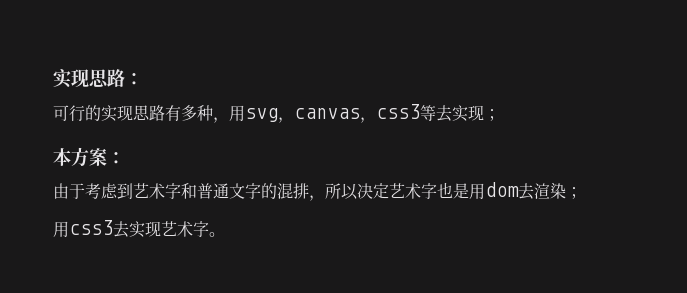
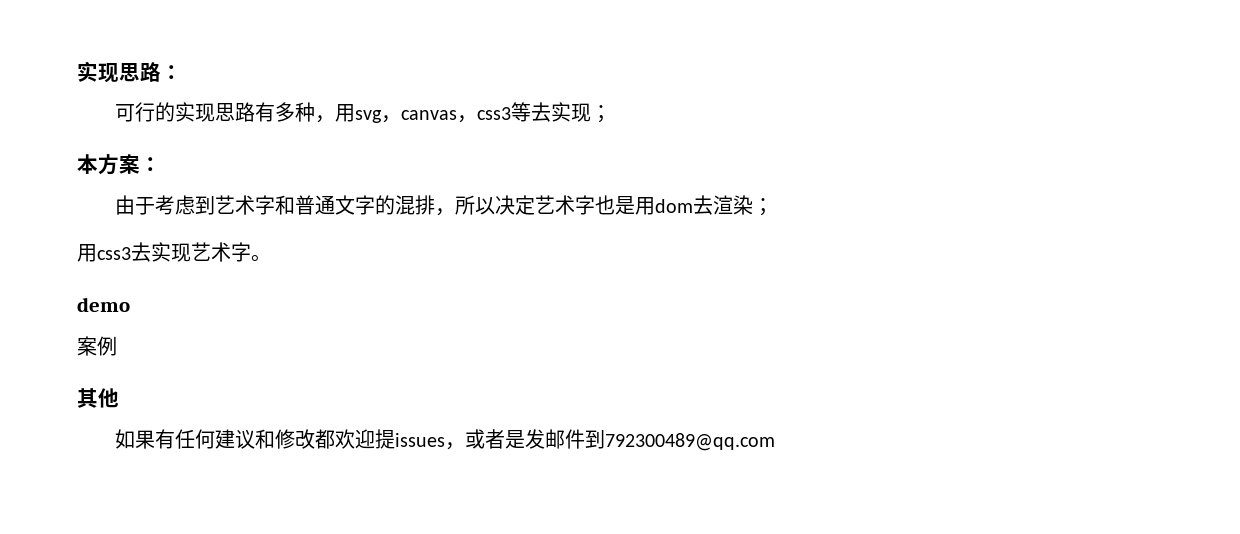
+ demo
+ 案例
+ 其他
+ 如果有任何建议和修改都欢迎提issues，或者是发邮件到792300489@qq.com

